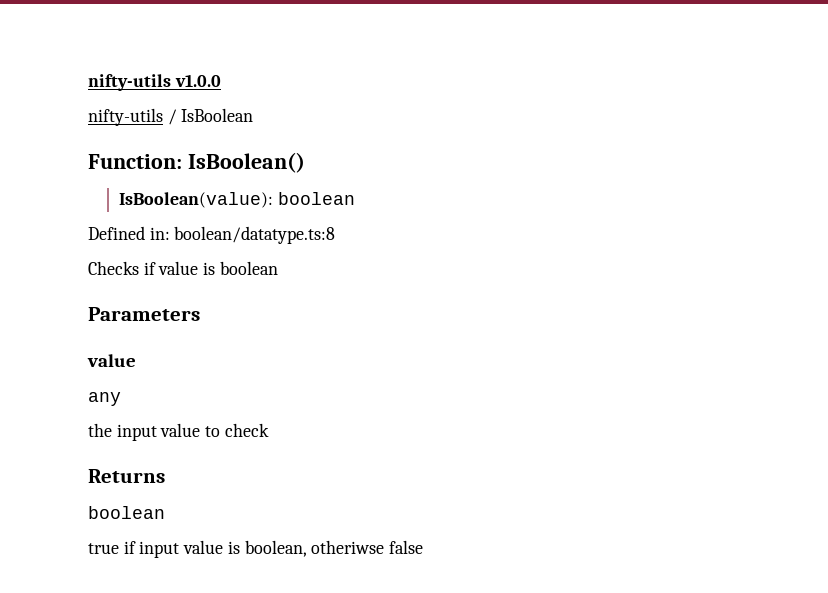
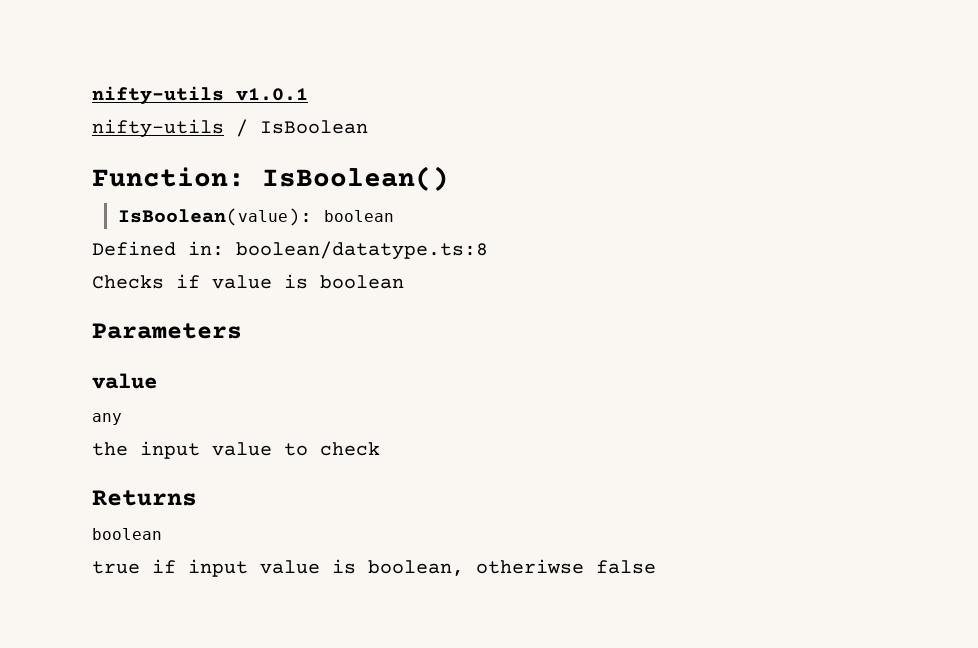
- nifty-utils v1.0.0
+ nifty-utils v1.0.1

